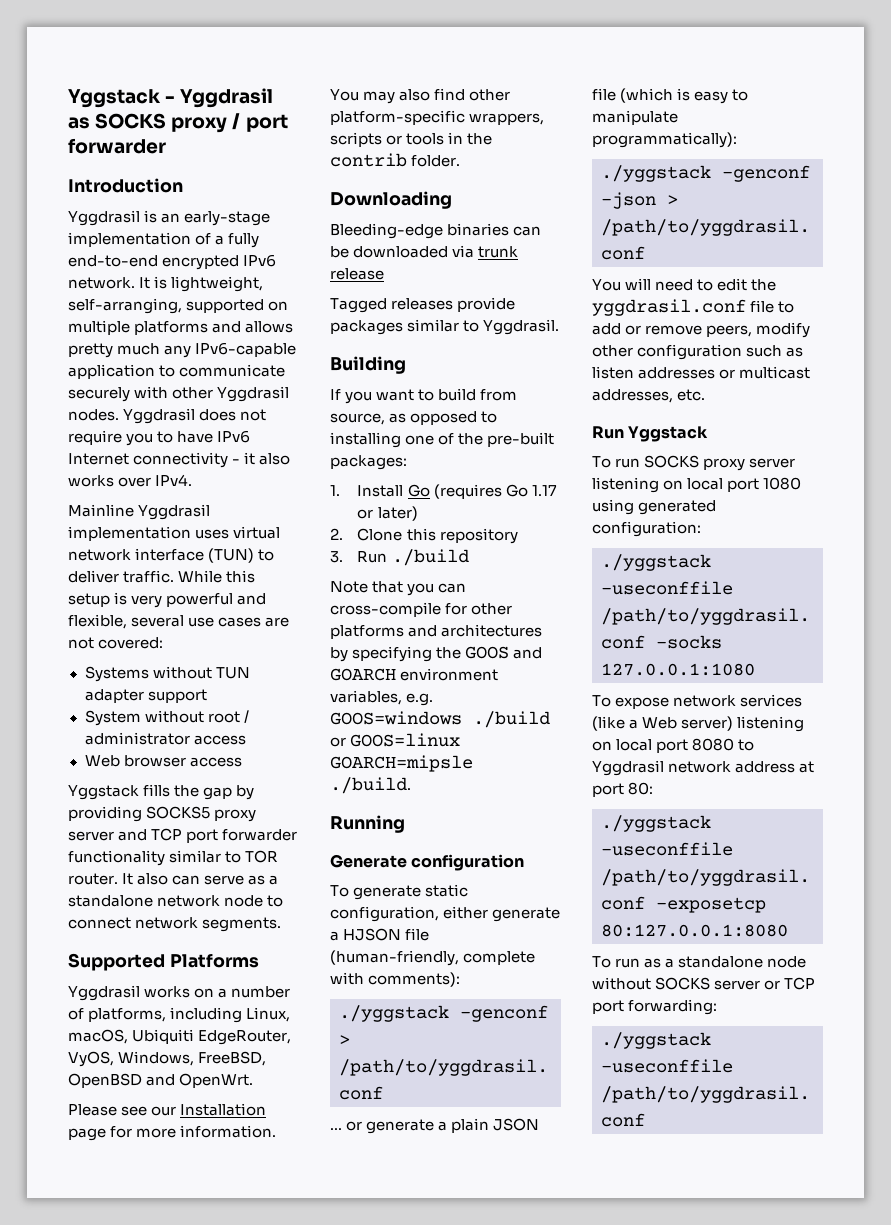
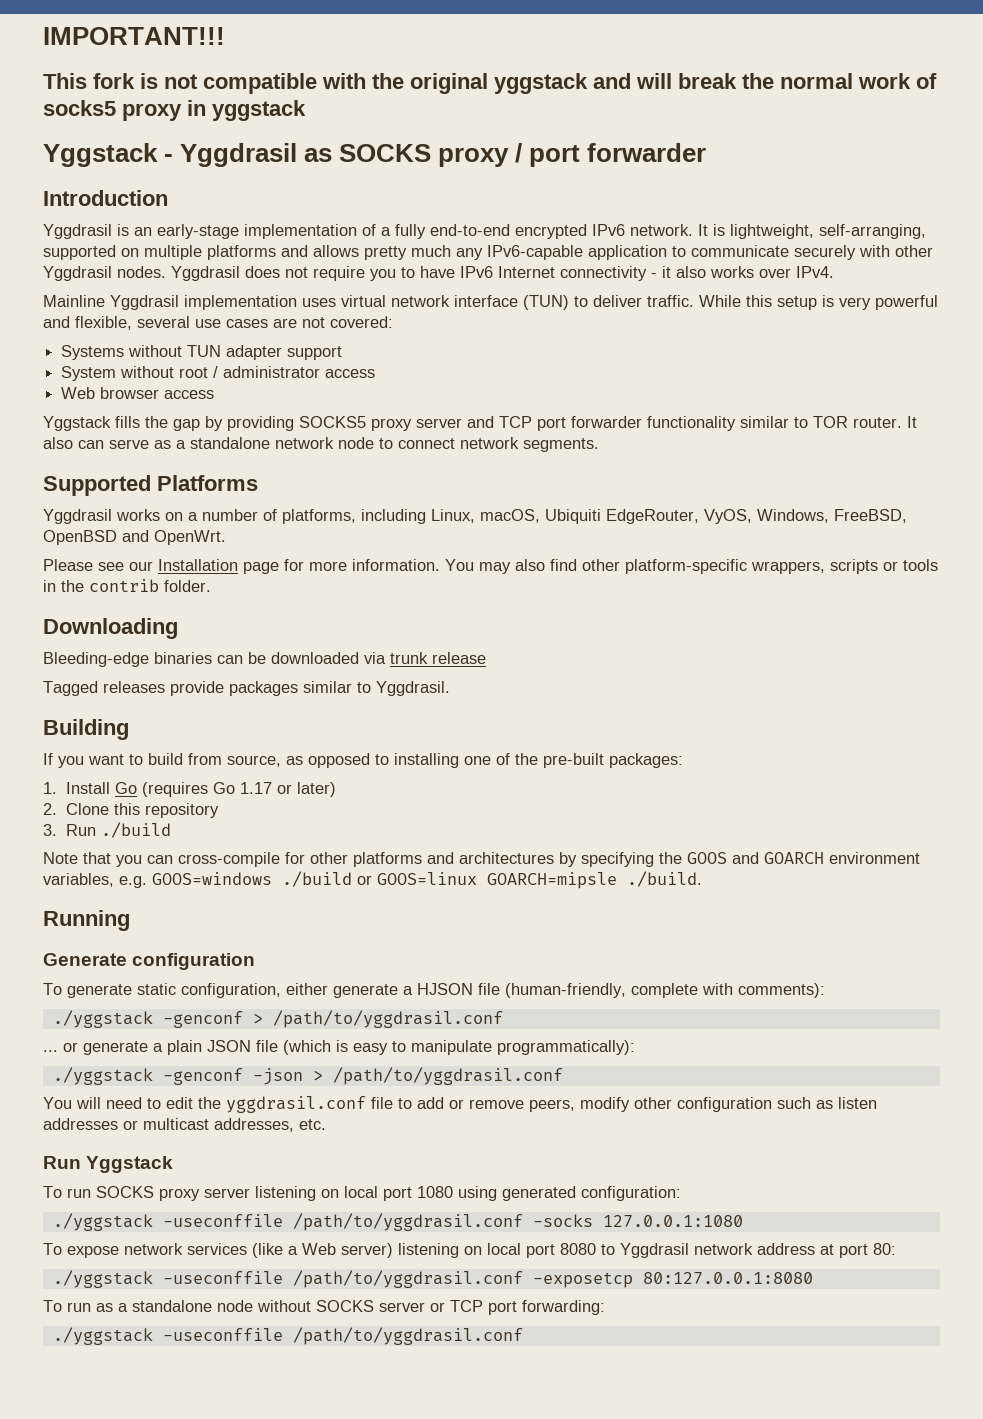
+ IMPORTANT!!!
+ This fork is not compatible with the original yggstack and will break the normal work of socks5 proxy in yggstack

